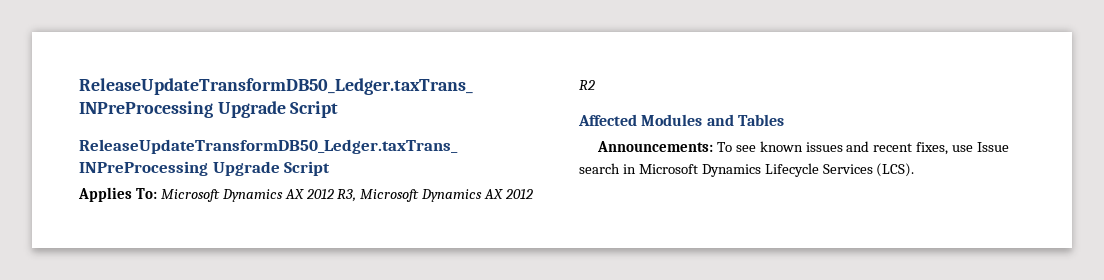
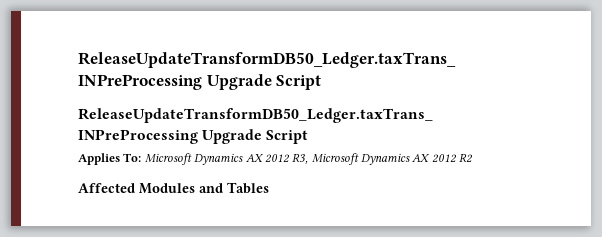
- Announcements: To see known issues and recent fixes, use Issue search in Microsoft Dynamics Lifecycle Services (LCS).

